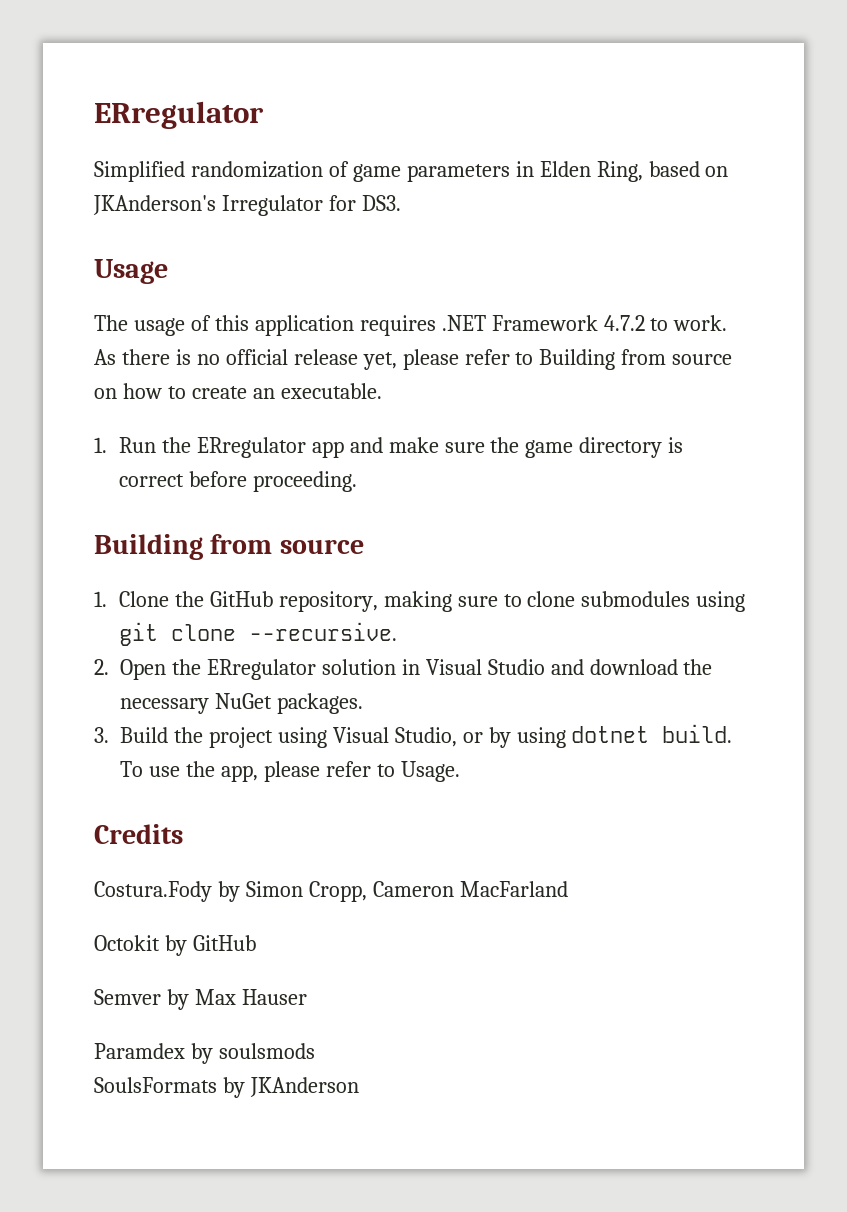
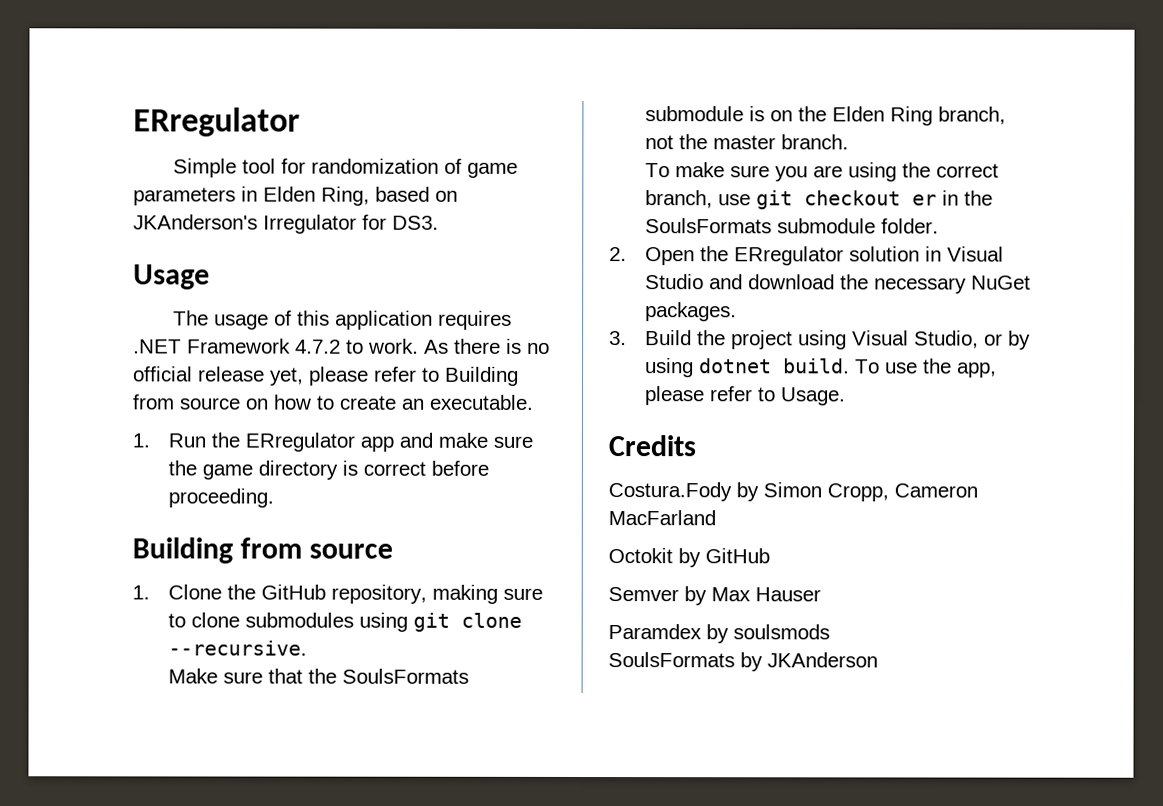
- Simplified randomization of game parameters in Elden Ring, based on JKAnderson's Irregulator for DS3.
+ Simple tool for randomization of game parameters in Elden Ring, based on JKAnderson's Irregulator for DS3.
+ Make sure that the SoulsFormats submodule is on the Elden Ring branch, not the master branch.
+ To make sure you are using the correct branch, use git checkout er in the SoulsFormats submodule folder.

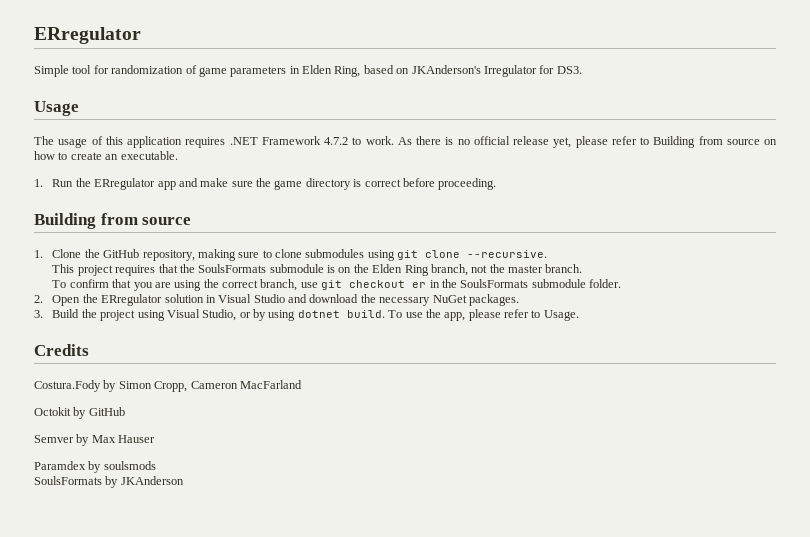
- Make sure that the SoulsFormats submodule is on the Elden Ring branch, not the master branch.
+ This project requires that the SoulsFormats submodule is on the Elden Ring branch, not the master branch.
- To make sure you are using the correct branch, use git checkout er in the SoulsFormats submodule folder.
+ To confirm that you are using the correct branch, use git checkout er in the SoulsFormats submodule folder.

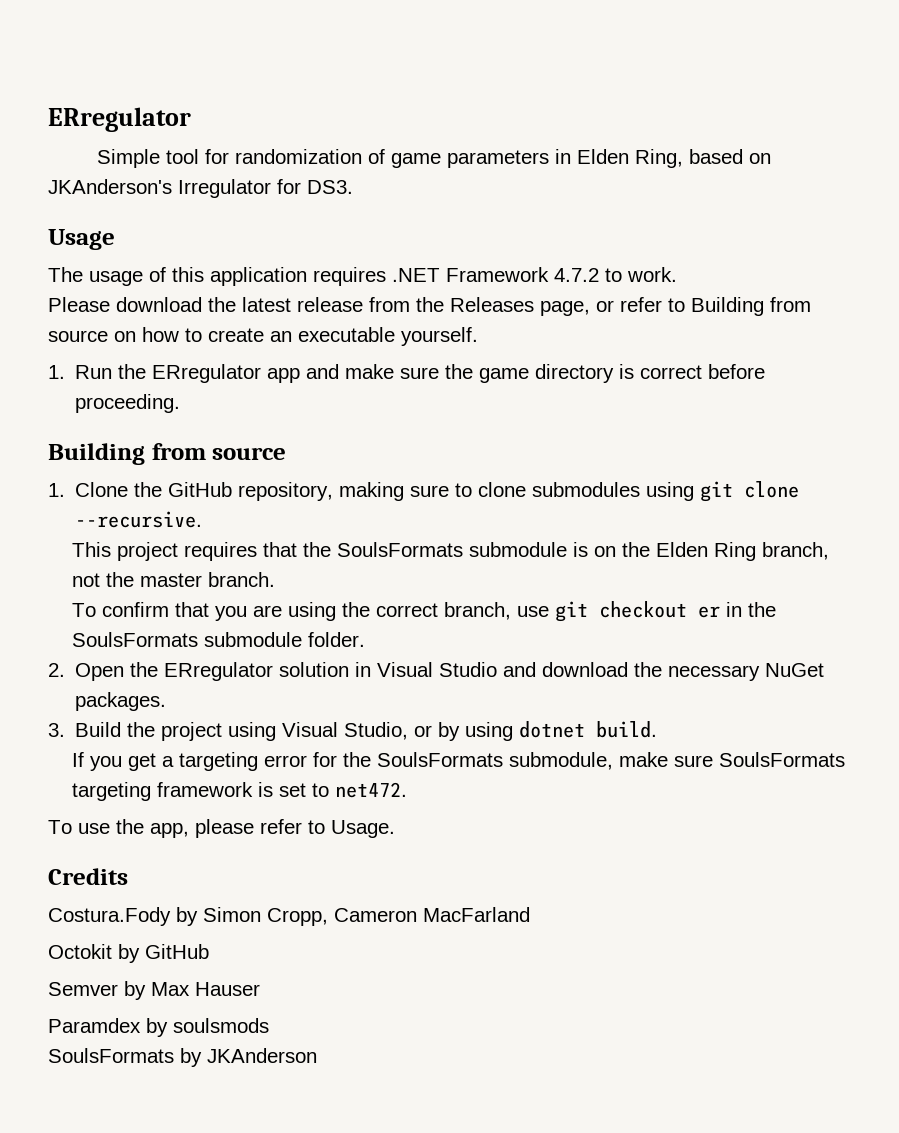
- The usage of this application requires .NET Framework 4.7.2 to work. As there is no official release yet, please refer to Building from source on how to create an executable.
+ The usage of this application requires .NET Framework 4.7.2 to work.
+ Please download the latest release from the Releases page, or refer to Building from source on how to create an executable yourself.
- 3. Build the project using Visual Studio, or by using dotnet build. To use the app, please refer to Usage.
+ 3. Build the project using Visual Studio, or by using dotnet build.
+ If you get a targeting error for the SoulsFormats submodule, make sure SoulsFormats targeting framework is set to net472.
+ To use the app, please refer to Usage.

